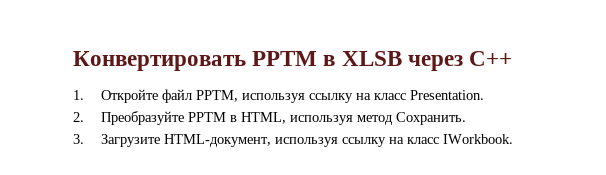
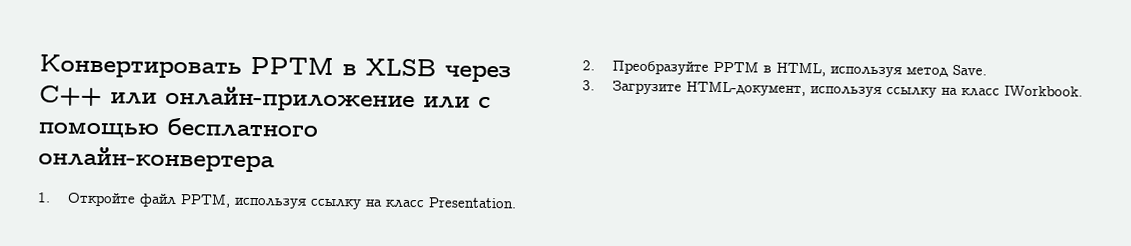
- Конвертировать PPTM в XLSB через C++
+ Конвертировать PPTM в XLSB через C++ или онлайн-приложение или с помощью бесплатного онлайн-конвертера
- 2. Преобразуйте PPTM в HTML, используя метод Сохранить.
+ 2. Преобразуйте PPTM в HTML, используя метод Save.

